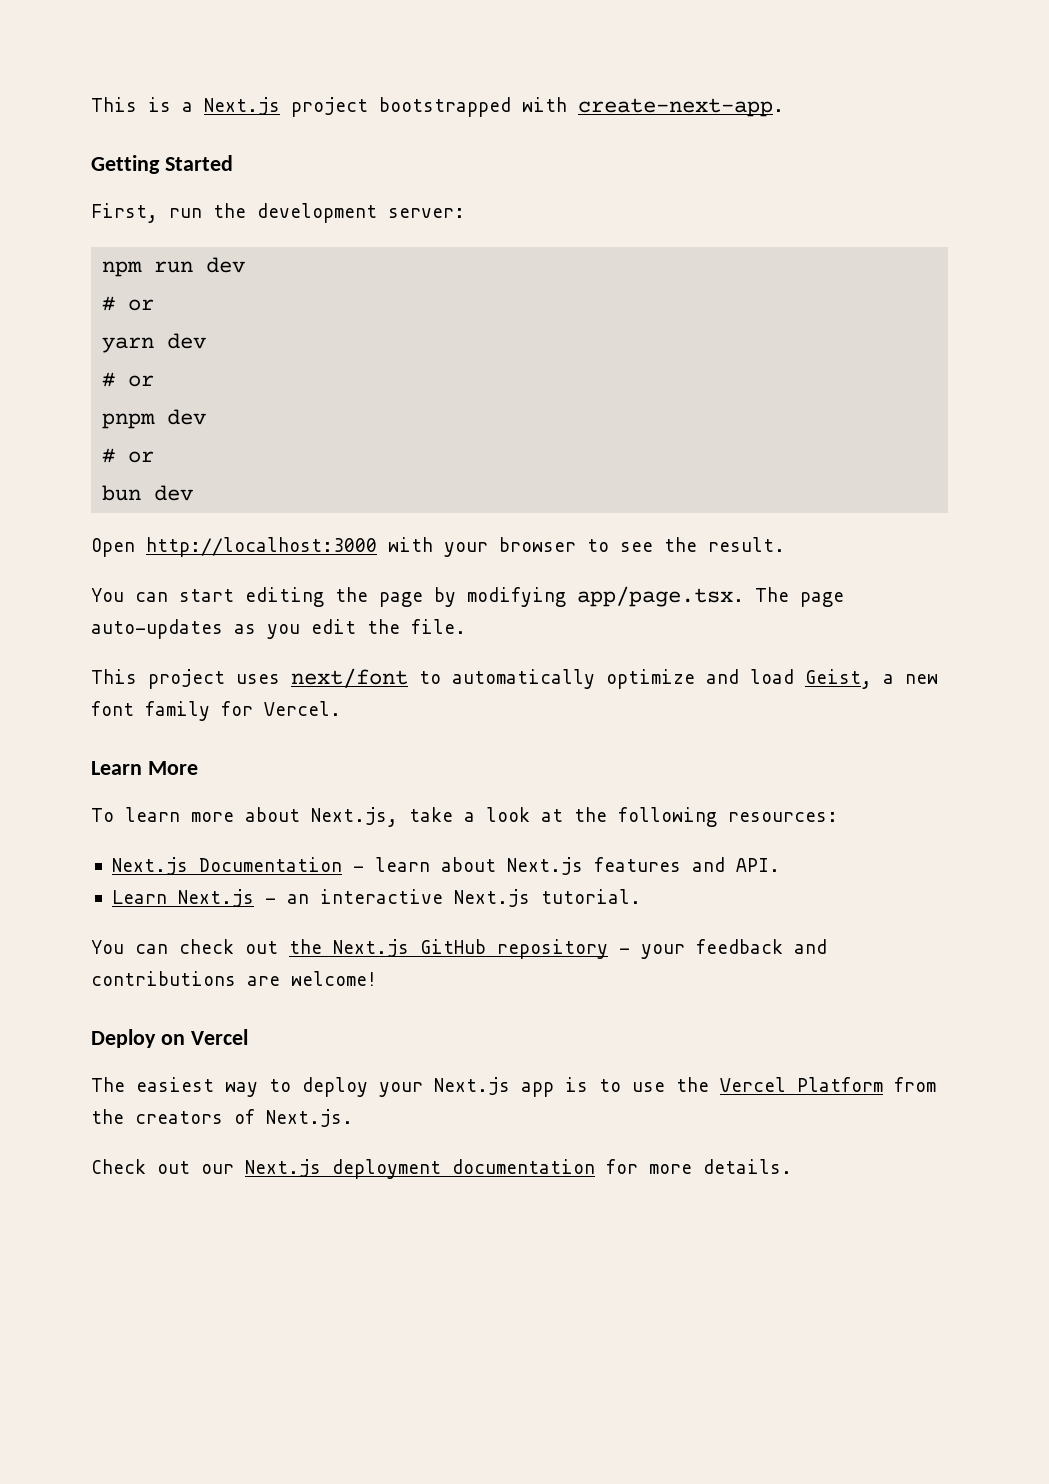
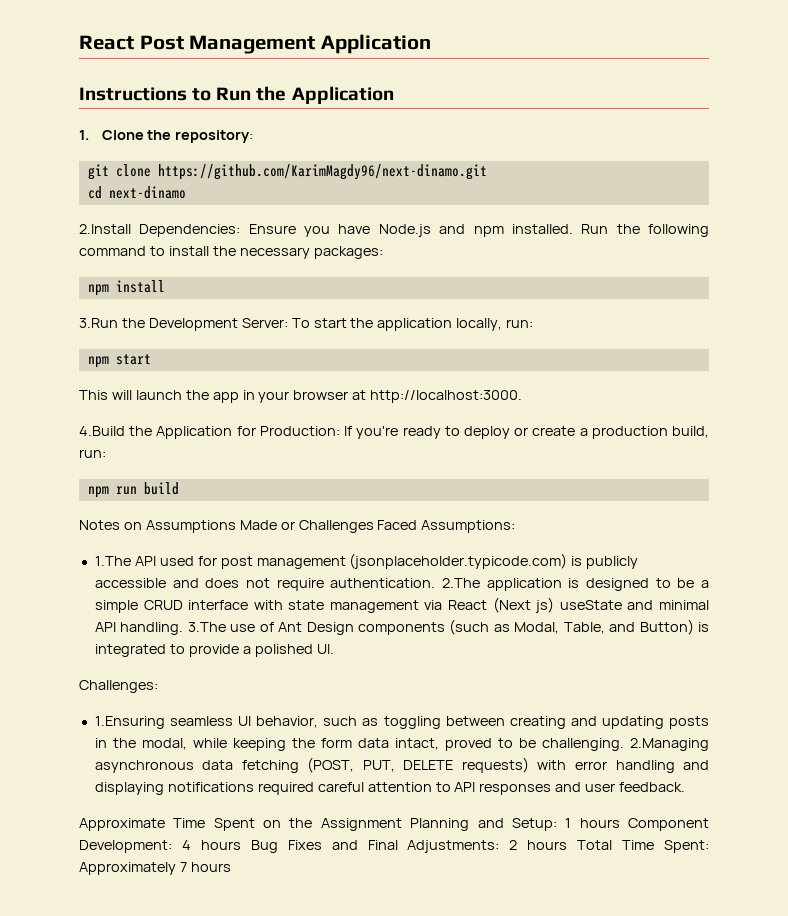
- This is a Next.js project bootstrapped with create-next-app.
- Getting Started
- First, run the development server:
- npm run dev
- # or
- yarn dev
- # or
- pnpm dev
- # or
- bun dev
- Open http://localhost:3000 with your browser to see the result.
- You can start editing the page by modifying app/page.tsx. The page auto-updates as you edit the file.
- This project uses next/font to automatically optimize and load Geist, a new font family for Vercel.
- Learn More
- To learn more about Next.js, take a look at the following resources:
- Next.js Documentation - learn about Next.js features and API.
- Learn Next.js - an interactive Next.js tutorial.
- You can check out the Next.js GitHub repository - your feedback and contributions are welcome!
- Deploy on Vercel
- The easiest way to deploy your Next.js app is to use the Vercel Platform from the creators of Next.js.
- Check out our Next.js deployment documentation for more details.
+ React Post Management Application
+ Instructions to Run the Application
+ 1. Clone the repository:
+ git clone https://github.com/KarimMagdy96/next-dinamo.git
+ cd next-dinamo
+ 2.Install Dependencies: Ensure you have Node.js and npm installed. Run the following command to install the necessary packages:
+ npm install
+ 3.Run the Development Server: To start the application locally, run:
+ npm start
+ This will launch the app in your browser at http://localhost:3000.
+ 4.Build the Application for Production: If you're ready to deploy or create a production build, run:
+ npm run build
+ Notes on Assumptions Made or Challenges Faced Assumptions:
+ 1.The API used for post management (jsonplaceholder.typicode.com) is publicly accessible and does not require authentication. 2.The application is designed to be a simple CRUD interface with state management via React (Next js) useState and minimal API handling. 3.The use of Ant Design components (such as Modal, Table, and Button) is integrated to provide a polished UI.
+ Challenges:
+ 1.Ensuring seamless UI behavior, such as toggling between creating and updating posts in the modal, while keeping the form data intact, proved to be challenging. 2.Managing asynchronous data fetching (POST, PUT, DELETE requests) with error handling and displaying notifications required careful attention to API responses and user feedback.
+ Approximate Time Spent on the Assignment Planning and Setup: 1 hours Component Development: 4 hours Bug Fixes and Final Adjustments: 2 hours Total Time Spent: Approximately 7 hours

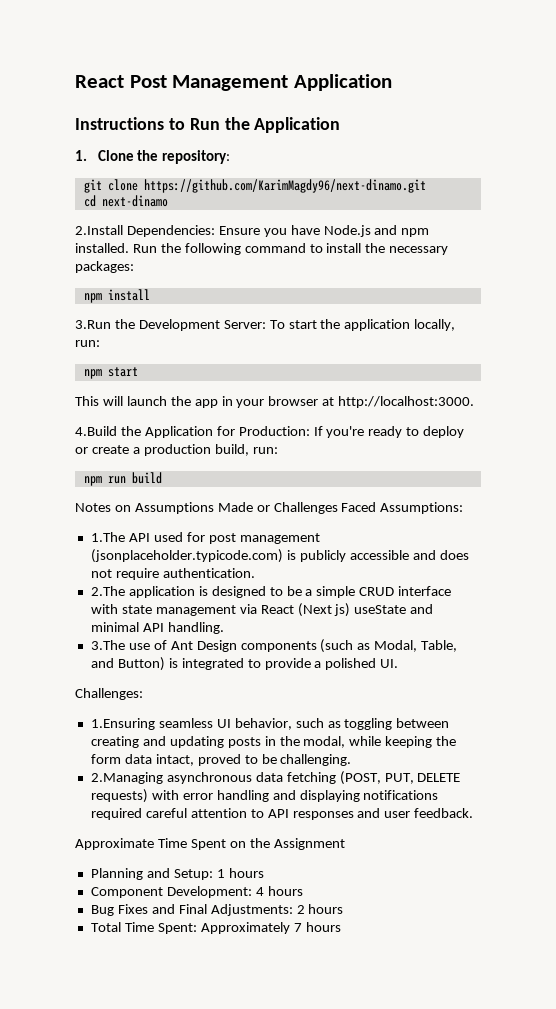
- 1.The API used for post management (jsonplaceholder.typicode.com) is publicly accessible and does not require authentication. 2.The application is designed to be a simple CRUD interface with state management via React (Next js) useState and minimal API handling. 3.The use of Ant Design components (such as Modal, Table, and Button) is integrated to provide a polished UI.
+ 1.The API used for post management (jsonplaceholder.typicode.com) is publicly accessible and does not require authentication.
+ 2.The application is designed to be a simple CRUD interface with state management via React (Next js) useState and minimal API handling.
+ 3.The use of Ant Design components (such as Modal, Table, and Button) is integrated to provide a polished UI.
- 1.Ensuring seamless UI behavior, such as toggling between creating and updating posts in the modal, while keeping the form data intact, proved to be challenging. 2.Managing asynchronous data fetching (POST, PUT, DELETE requests) with error handling and displaying notifications required careful attention to API responses and user feedback.
+ 1.Ensuring seamless UI behavior, such as toggling between creating and updating posts in the modal, while keeping the form data intact, proved to be challenging.
+ 2.Managing asynchronous data fetching (POST, PUT, DELETE requests) with error handling and displaying notifications required careful attention to API responses and user feedback.
- Approximate Time Spent on the Assignment Planning and Setup: 1 hours Component Development: 4 hours Bug Fixes and Final Adjustments: 2 hours Total Time Spent: Approximately 7 hours
+ Approximate Time Spent on the Assignment
+ Planning and Setup: 1 hours
+ Component Development: 4 hours
+ Bug Fixes and Final Adjustments: 2 hours
+ Total Time Spent: Approximately 7 hours

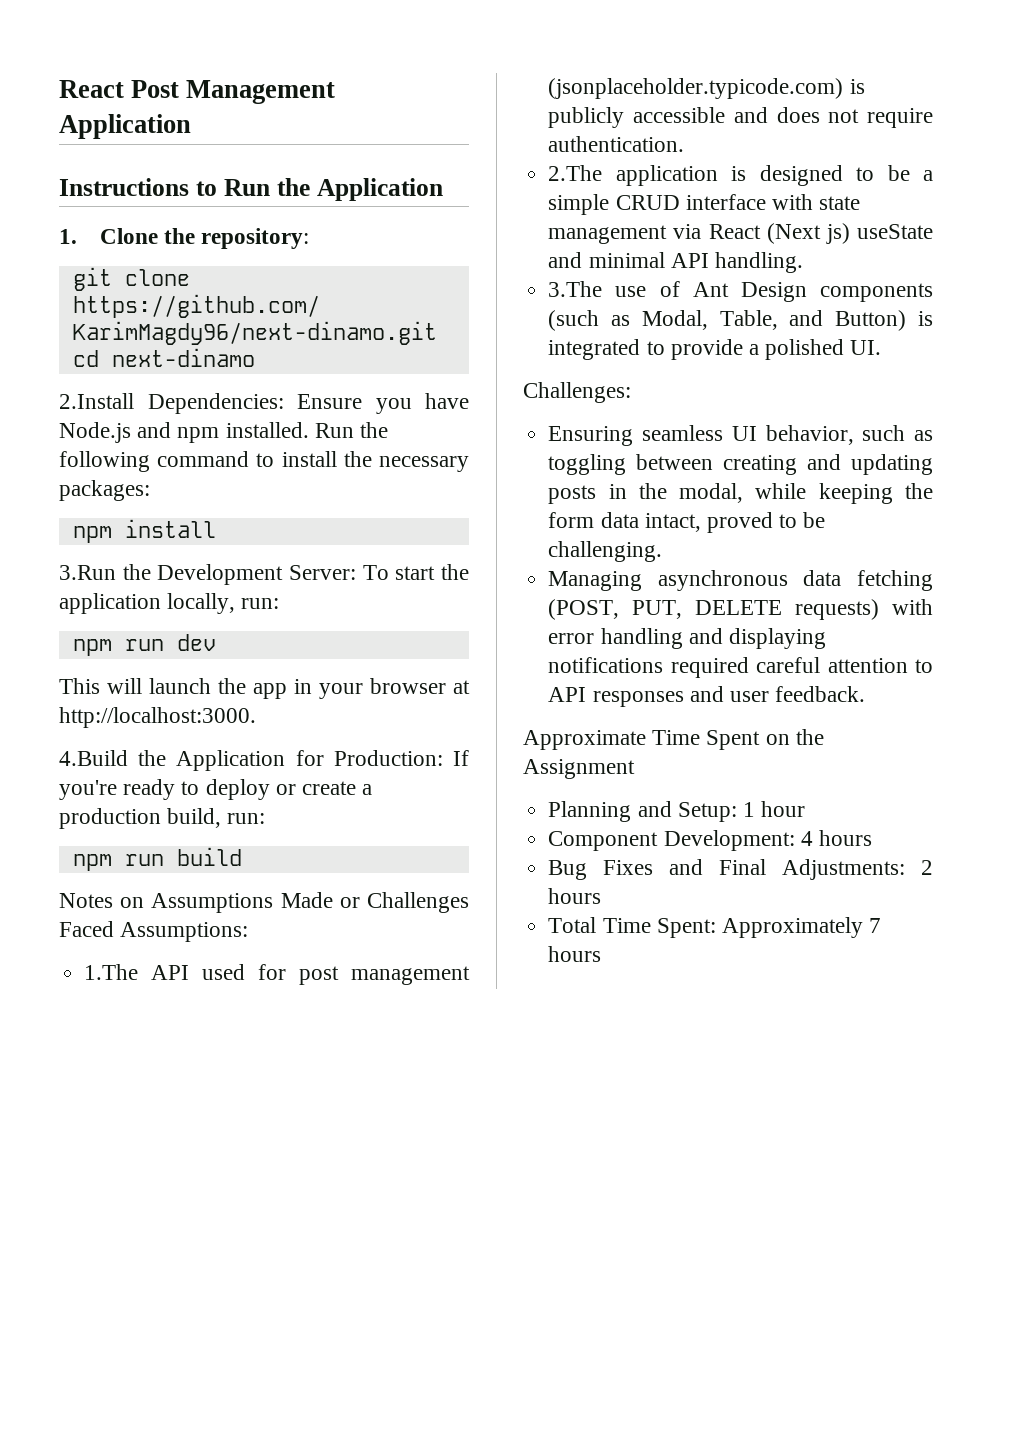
- npm start
+ npm run dev
- 1.Ensuring seamless UI behavior, such as toggling between creating and updating posts in the modal, while keeping the form data intact, proved to be challenging.
+ Ensuring seamless UI behavior, such as toggling between creating and updating posts in the modal, while keeping the form data intact, proved to be challenging.
- 2.Managing asynchronous data fetching (POST, PUT, DELETE requests) with error handling and displaying notifications required careful attention to API responses and user feedback.
+ Managing asynchronous data fetching (POST, PUT, DELETE requests) with error handling and displaying notifications required careful attention to API responses and user feedback.
- Planning and Setup: 1 hours
+ Planning and Setup: 1 hour

